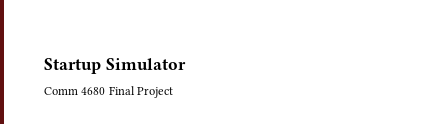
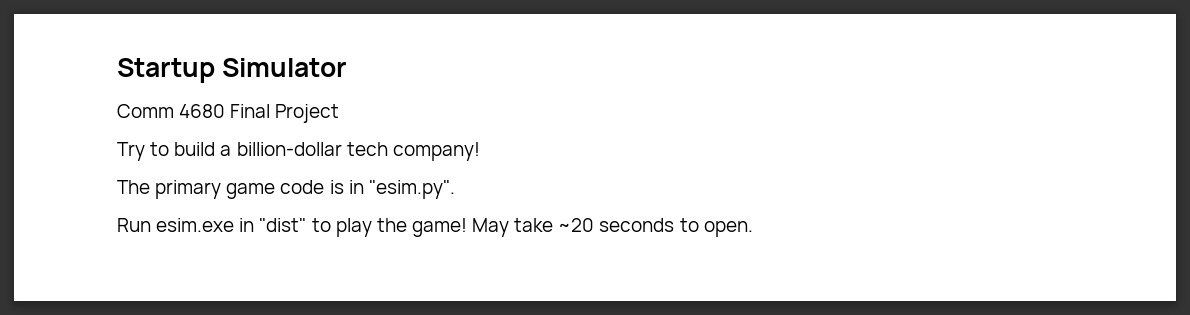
+ Try to build a billion-dollar tech company!
+ The primary game code is in "esim.py".
+ Run esim.exe in "dist" to play the game! May take ~20 seconds to open.

